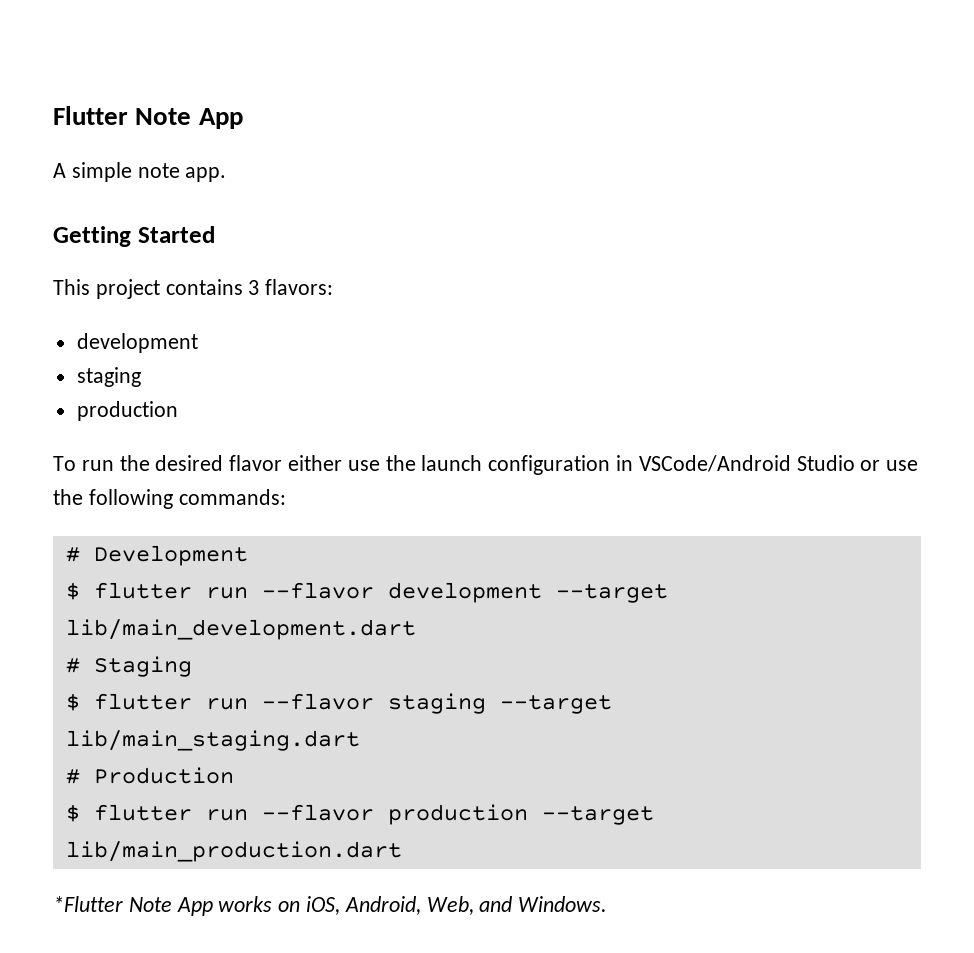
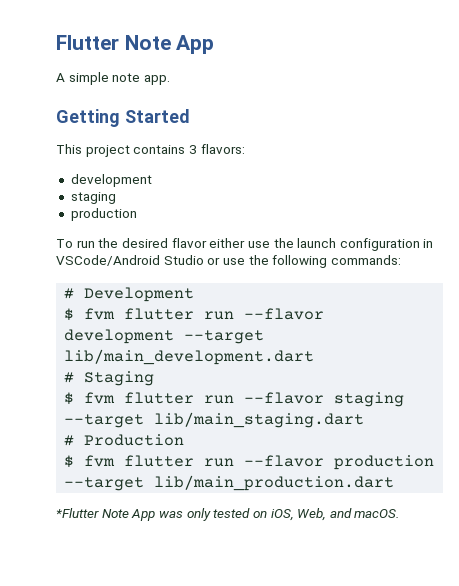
- $ flutter run --flavor development --target lib/main_development.dart
+ $ fvm flutter run --flavor development --target lib/main_development.dart
- $ flutter run --flavor staging --target lib/main_staging.dart
+ $ fvm flutter run --flavor staging --target lib/main_staging.dart
- $ flutter run --flavor production --target lib/main_production.dart
+ $ fvm flutter run --flavor production --target lib/main_production.dart
- *Flutter Note App works on iOS, Android, Web, and Windows.
+ *Flutter Note App was only tested on iOS, Web, and macOS.

